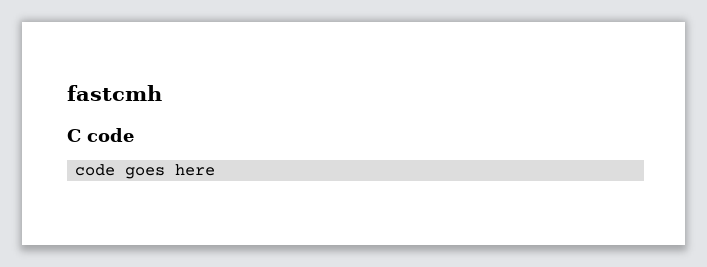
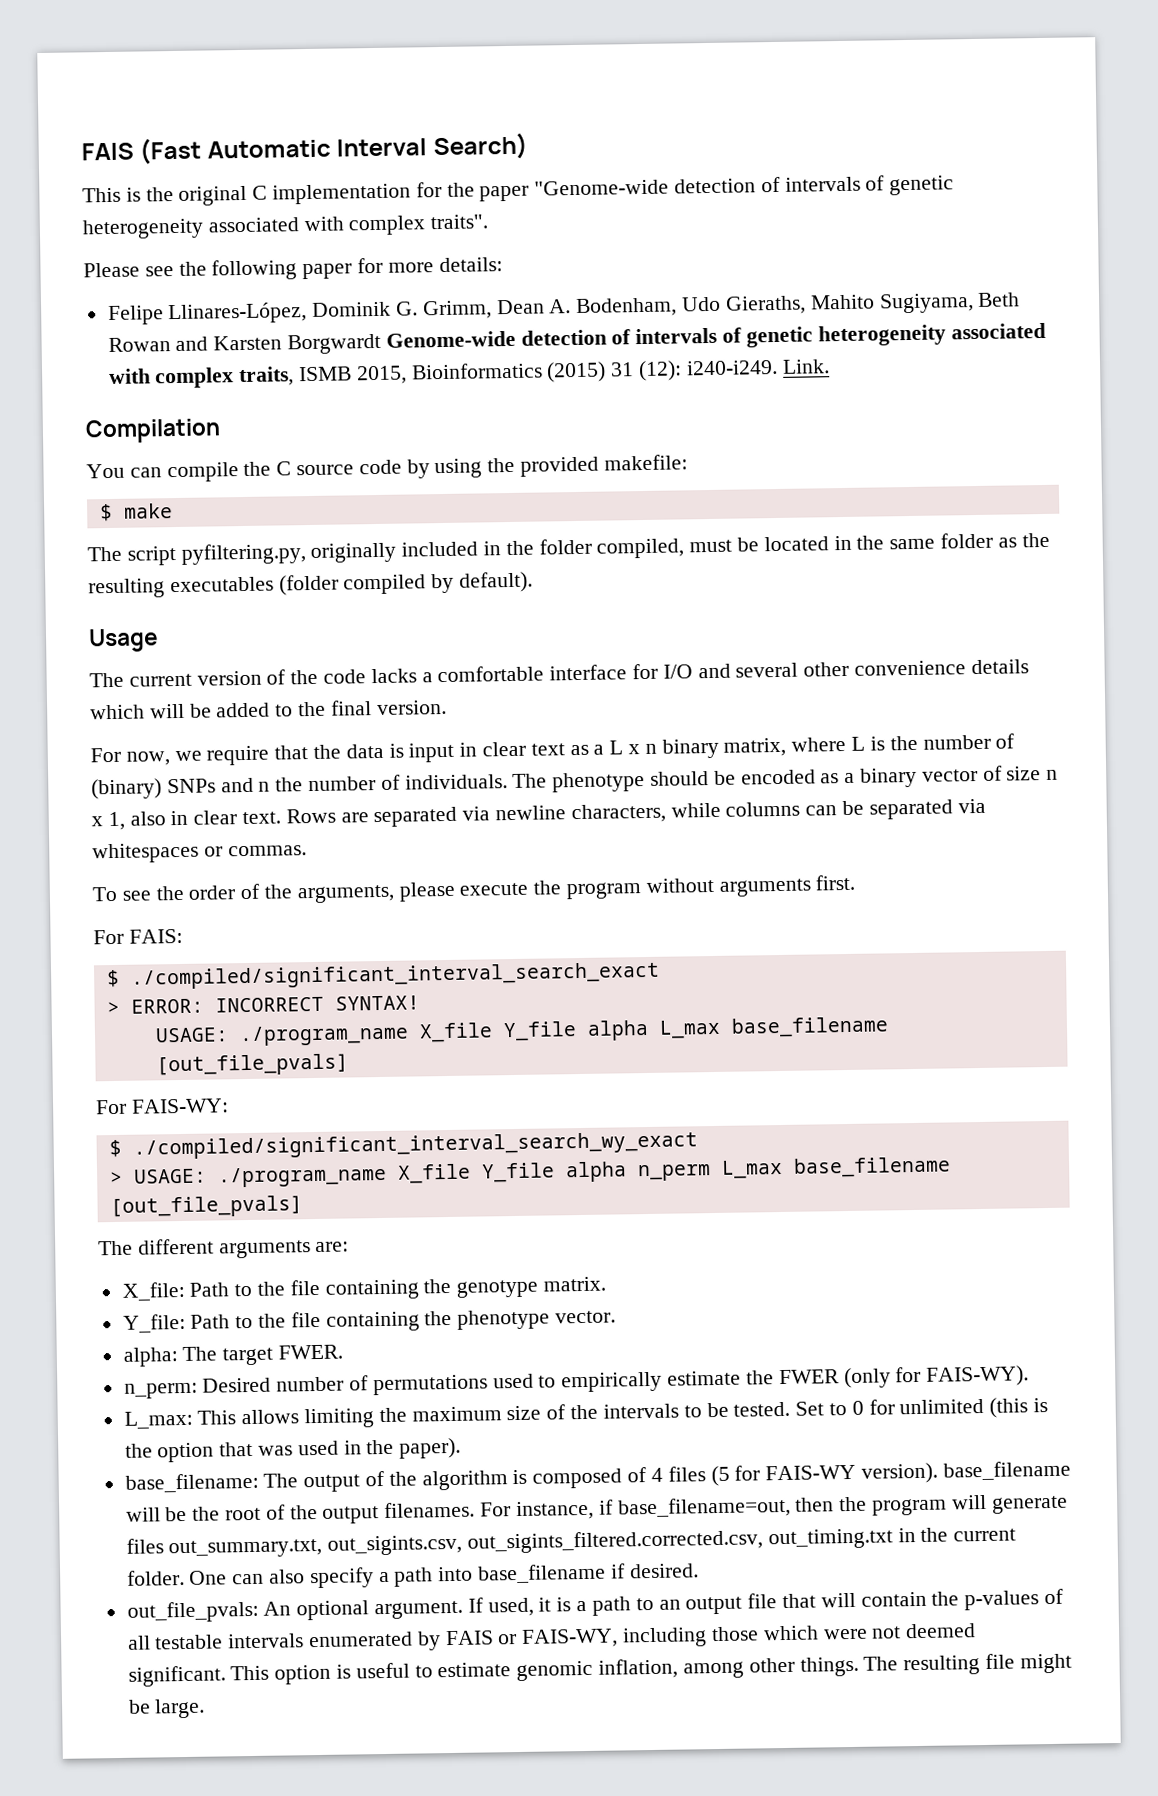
- fastcmh
- C code
- code goes here
+ FAIS (Fast Automatic Interval Search)
+ This is the original C implementation for the paper "Genome-wide detection of intervals of genetic heterogeneity associated with complex traits".
+ Please see the following paper for more details:
+ Felipe Llinares-López, Dominik G. Grimm, Dean A. Bodenham, Udo Gieraths, Mahito Sugiyama, Beth Rowan and Karsten Borgwardt Genome-wide detection of intervals of genetic heterogeneity associated with complex traits, ISMB 2015, Bioinformatics (2015) 31 (12): i240-i249. Link.
+ Compilation
+ You can compile the C source code by using the provided makefile:
+ $ make
+ The script pyfiltering.py, originally included in the folder compiled, must be located in the same folder as the resulting executables (folder compiled by default).
+ Usage
+ The current version of the code lacks a comfortable interface for I/O and several other convenience details which will be added to the final version.
+ For now, we require that the data is input in clear text as a L x n binary matrix, where L is the number of (binary) SNPs and n the number of individuals. The phenotype should be encoded as a binary vector of size n x 1, also in clear text. Rows are separated via newline characters, while columns can be separated via whitespaces or commas.
+ To see the order of the arguments, please execute the program without arguments first.
+ For FAIS:
+ $ ./compiled/significant_interval_search_exact
+ > ERROR: INCORRECT SYNTAX!
+ USAGE: ./program_name X_file Y_file alpha L_max base_filename [out_file_pvals]
+ For FAIS-WY:
+ $ ./compiled/significant_interval_search_wy_exact
+ > USAGE: ./program_name X_file Y_file alpha n_perm L_max base_filename [out_file_pvals]
+ The different arguments are:
+ X_file: Path to the file containing the genotype matrix.
+ Y_file: Path to the file containing the phenotype vector.
+ alpha: The target FWER.
+ n_perm: Desired number of permutations used to empirically estimate the FWER (only for FAIS-WY).
+ L_max: This allows limiting the maximum size of the intervals to be tested. Set to 0 for unlimited (this is the option that was used in the paper).
+ base_filename: The output of the algorithm is composed of 4 files (5 for FAIS-WY version). base_filename will be the root of the output filenames. For instance, if base_filename=out, then the program will generate files out_summary.txt, out_sigints.csv, out_sigints_filtered.corrected.csv, out_timing.txt in the current folder. One can also specify a path into base_filename if desired.
+ out_file_pvals: An optional argument. If used, it is a path to an output file that will contain the p-values of all testable intervals enumerated by FAIS or FAIS-WY, including those which were not deemed significant. This option is useful to estimate genomic inflation, among other things. The resulting file might be large.

